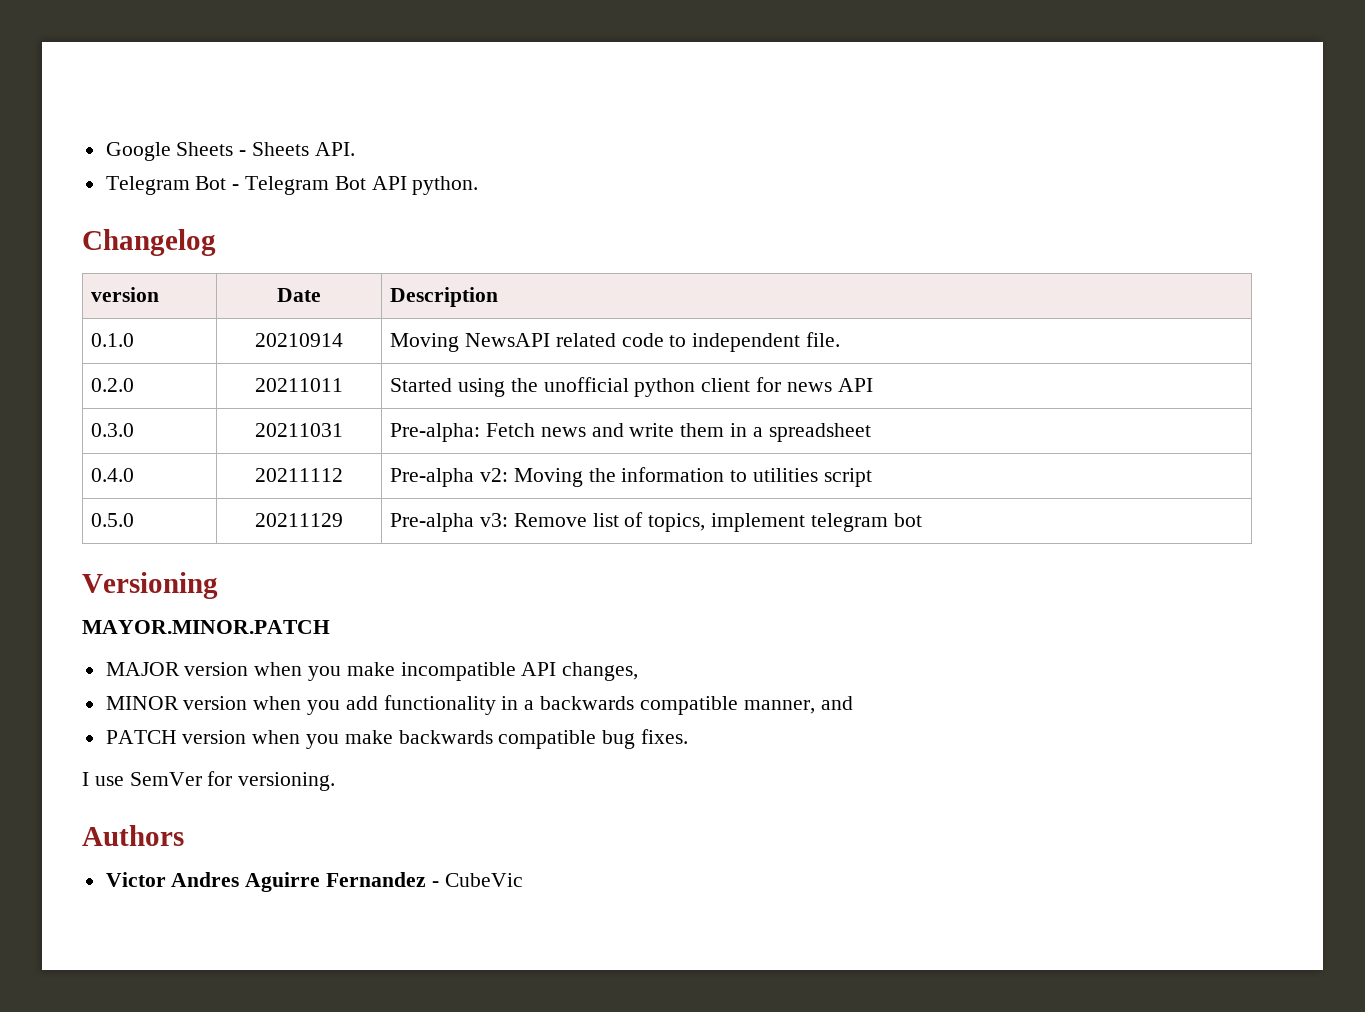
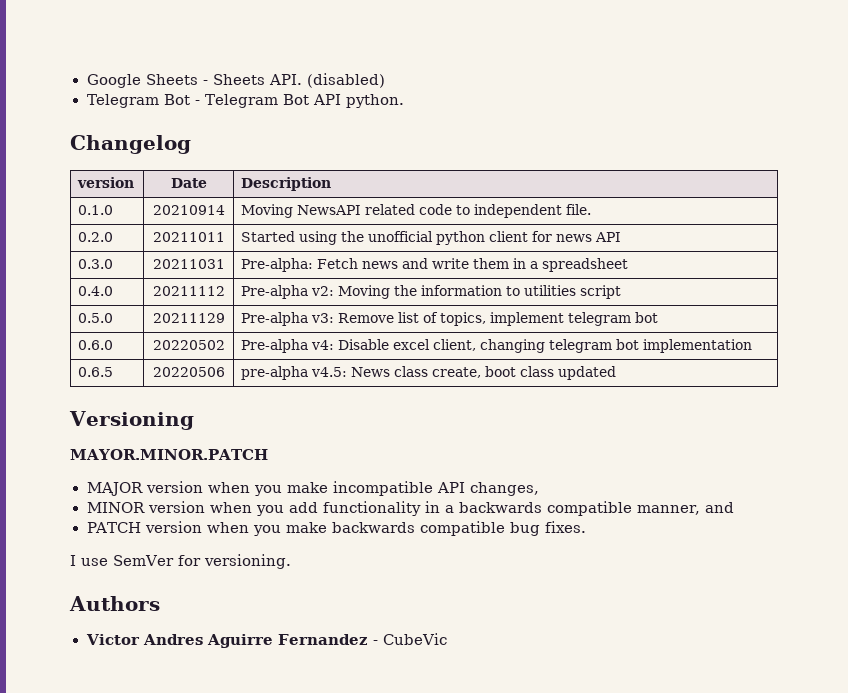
- Google Sheets - Sheets API.
+ Google Sheets - Sheets API. (disabled)
+ 0.6.0 | 20220502 | Pre-alpha v4: Disable excel client, changing telegram bot implementation
+ 0.6.5 | 20220506 | pre-alpha v4.5: News class create, boot class updated

